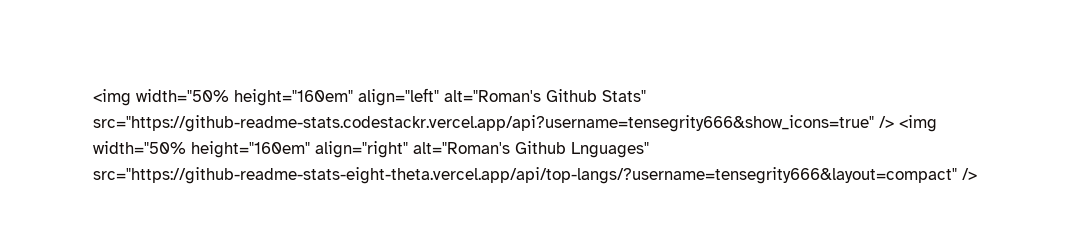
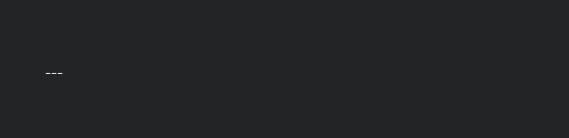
- <img width="50% height="160em" align="left" alt="Roman's Github Stats" src="https://github-readme-stats.codestackr.vercel.app/api?username=tensegrity666&show_icons=true" /> <img width="50% height="160em" align="right" alt="Roman's Github Lnguages" src="https://github-readme-stats-eight-theta.vercel.app/api/top-langs/?username=tensegrity666&layout=compact" />
+ ---

